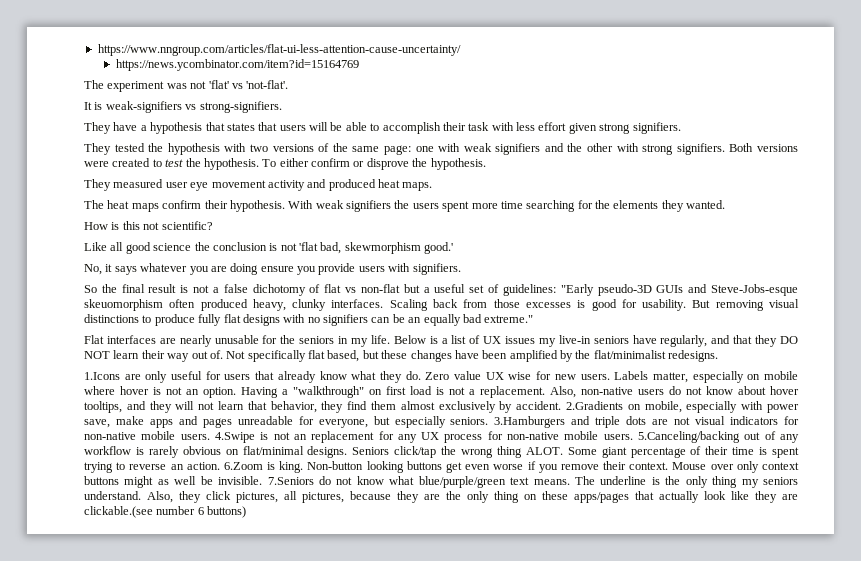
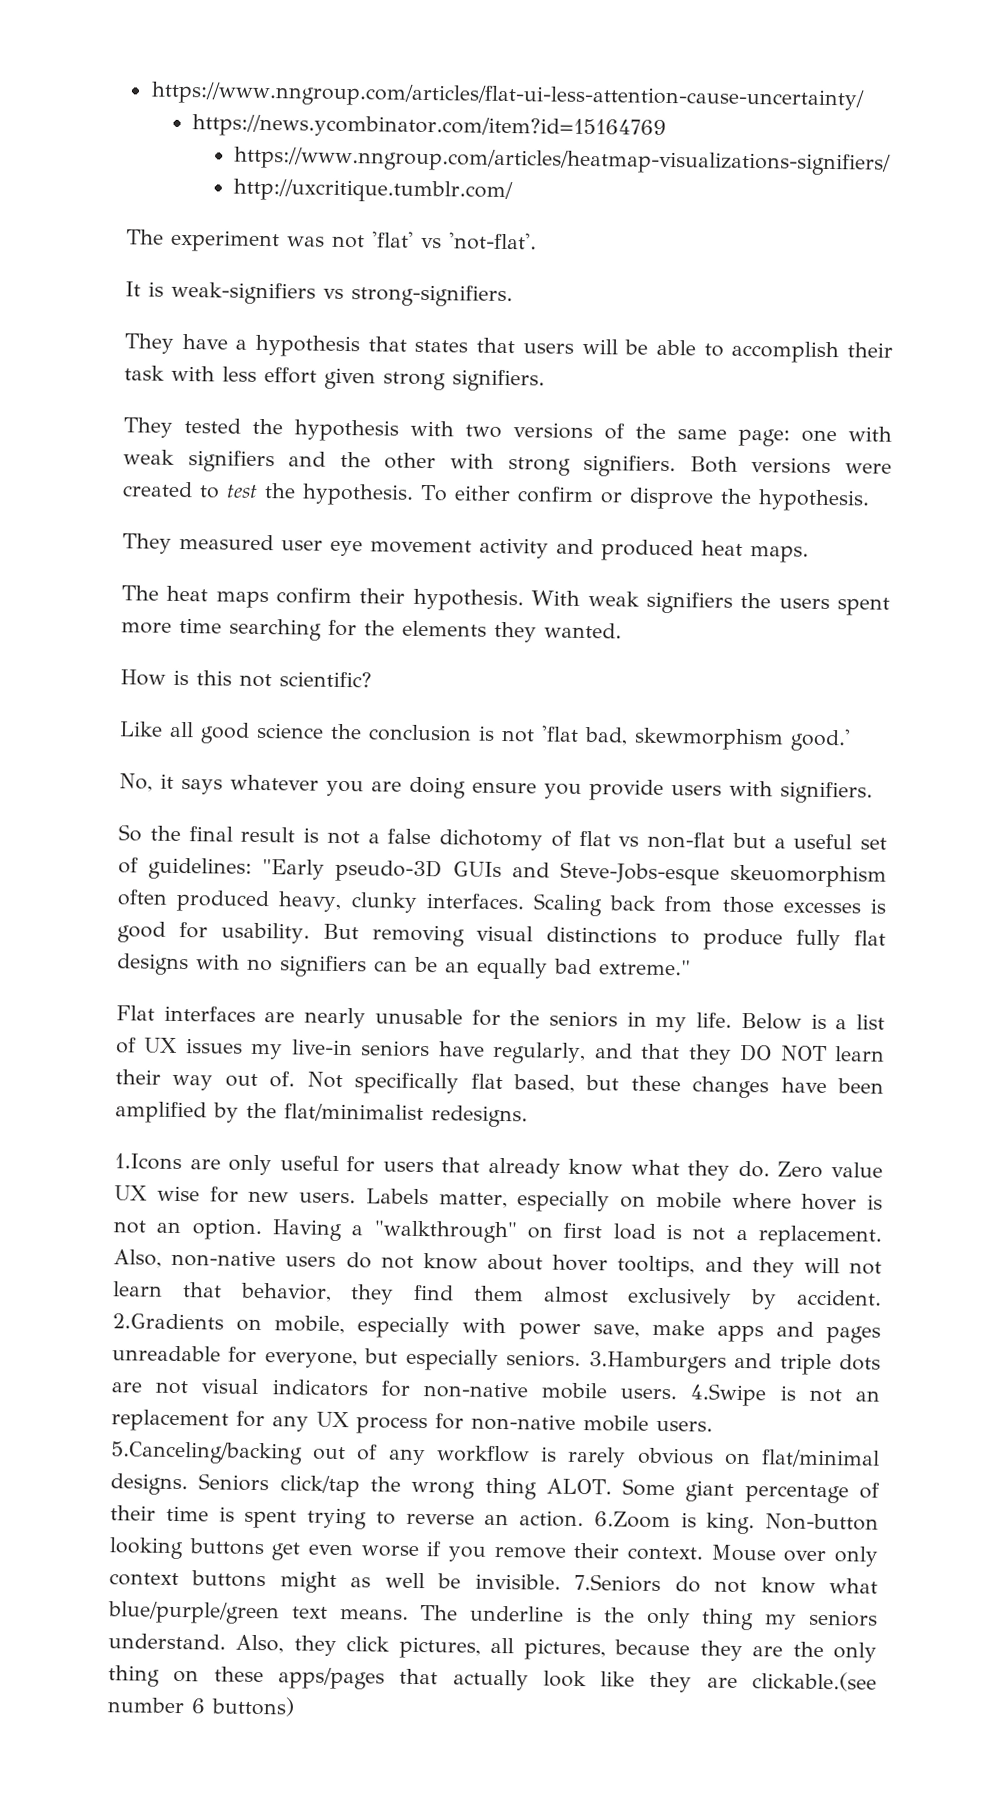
+ https://www.nngroup.com/articles/heatmap-visualizations-signifiers/
+ http://uxcritique.tumblr.com/

